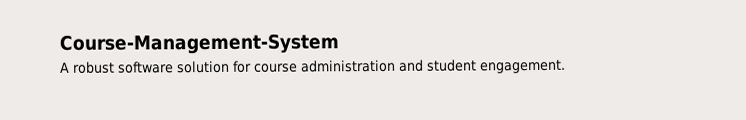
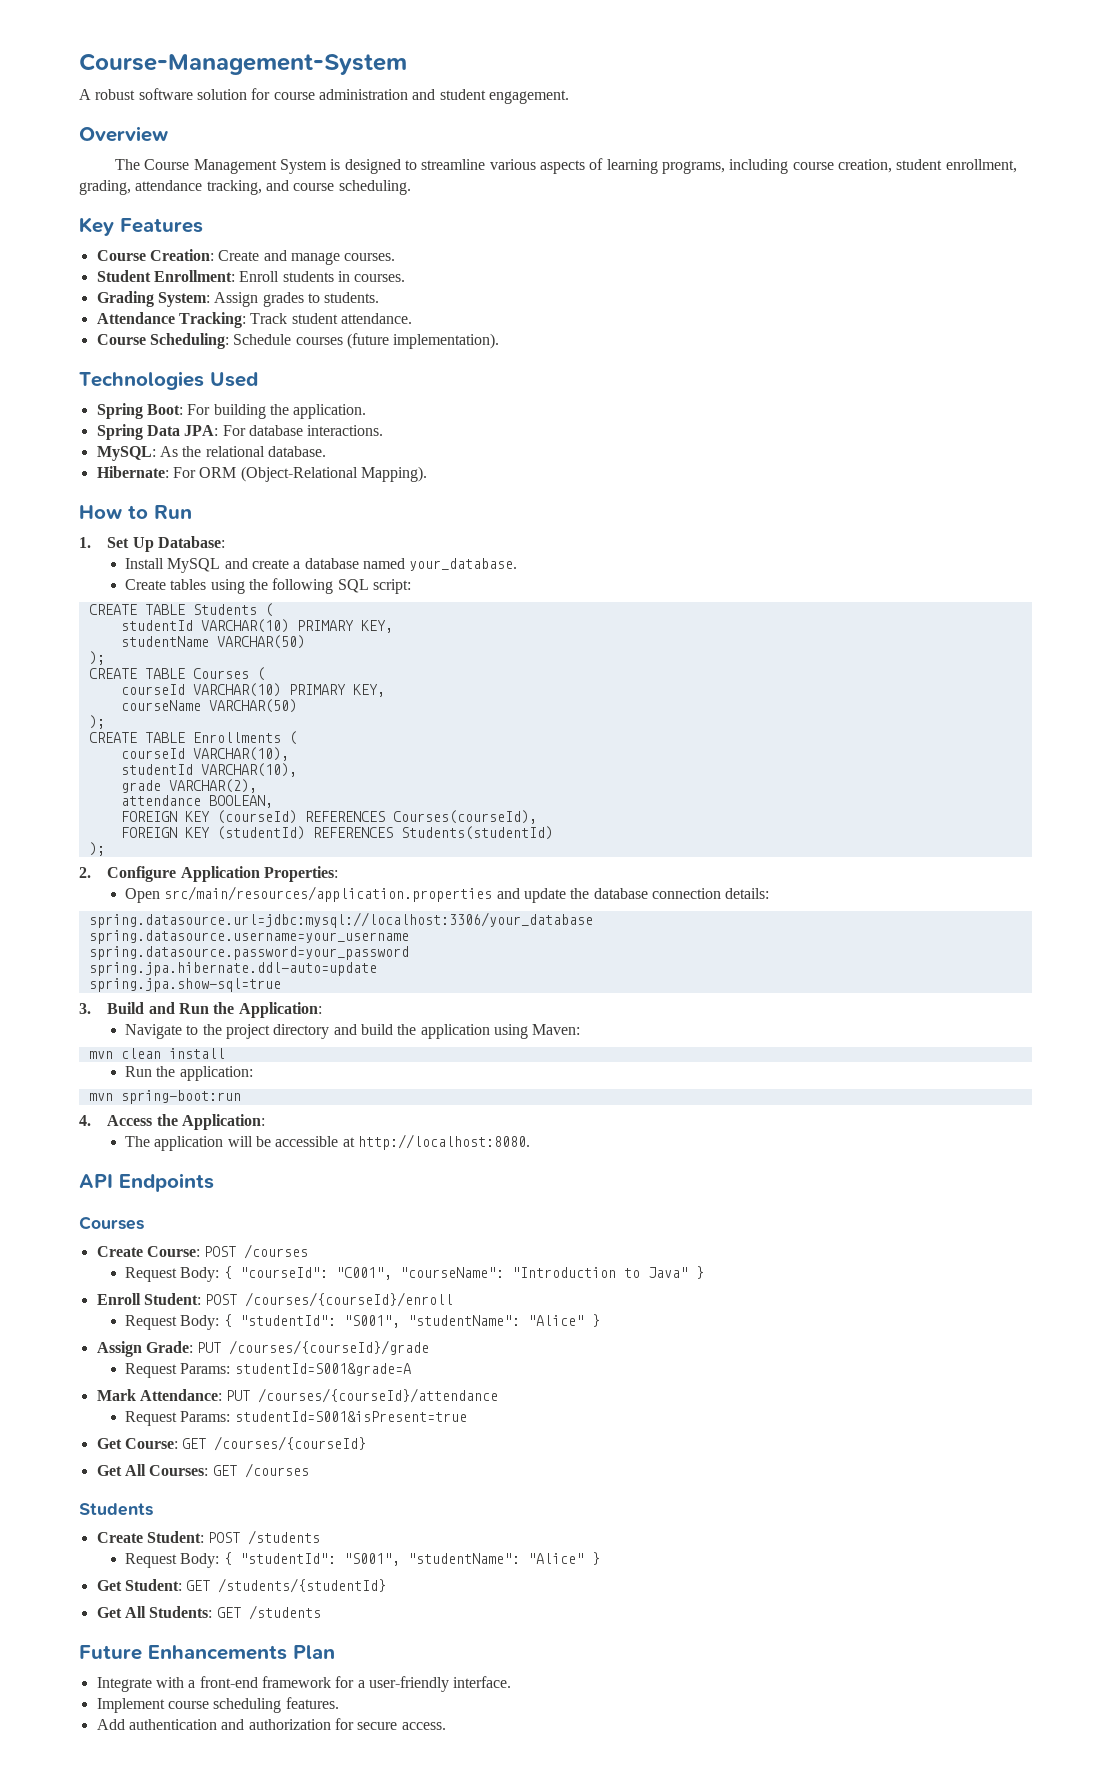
+ Overview
+ The Course Management System is designed to streamline various aspects of learning programs, including course creation, student enrollment, grading, attendance tracking, and course scheduling.
+ Key Features
+ Course Creation: Create and manage courses.
+ Student Enrollment: Enroll students in courses.
+ Grading System: Assign grades to students.
+ Attendance Tracking: Track student attendance.
+ Course Scheduling: Schedule courses (future implementation).
+ Technologies Used
+ Spring Boot: For building the application.
+ Spring Data JPA: For database interactions.
+ MySQL: As the relational database.
+ Hibernate: For ORM (Object-Relational Mapping).
+ How to Run
+ 1. Set Up Database:
+ Install MySQL and create a database named your_database.
+ Create tables using the following SQL script:
+ CREATE TABLE Students (
+ studentId VARCHAR(10) PRIMARY KEY,
+ studentName VARCHAR(50)
+ );
+ CREATE TABLE Courses (
+ courseId VARCHAR(10) PRIMARY KEY,
+ courseName VARCHAR(50)
+ );
+ CREATE TABLE Enrollments (
+ courseId VARCHAR(10),
+ studentId VARCHAR(10),
+ grade VARCHAR(2),
+ attendance BOOLEAN,
+ FOREIGN KEY (courseId) REFERENCES Courses(courseId),
+ FOREIGN KEY (studentId) REFERENCES Students(studentId)
+ );
+ 2. Configure Application Properties:
+ Open src/main/resources/application.properties and update the database connection details:
+ spring.datasource.url=jdbc:mysql://localhost:3306/your_database
+ spring.datasource.username=your_username
+ spring.datasource.password=your_password
+ spring.jpa.hibernate.ddl-auto=update
+ spring.jpa.show-sql=true
+ 3. Build and Run the Application:
+ Navigate to the project directory and build the application using Maven:
+ mvn clean install
+ Run the application:
+ mvn spring-boot:run
+ 4. Access the Application:
+ The application will be accessible at http://localhost:8080.
+ API Endpoints
+ Courses
+ Create Course: POST /courses
+ Request Body: { "courseId": "C001", "courseName": "Introduction to Java" }
+ Enroll Student: POST /courses/{courseId}/enroll
+ Request Body: { "studentId": "S001", "studentName": "Alice" }
+ Assign Grade: PUT /courses/{courseId}/grade
+ Request Params: studentId=S001&grade=A
+ Mark Attendance: PUT /courses/{courseId}/attendance
+ Request Params: studentId=S001&isPresent=true
+ Get Course: GET /courses/{courseId}
+ Get All Courses: GET /courses
+ Students
+ Create Student: POST /students
+ Request Body: { "studentId": "S001", "studentName": "Alice" }
+ Get Student: GET /students/{studentId}
+ Get All Students: GET /students
+ Future Enhancements Plan
+ Integrate with a front-end framework for a user-friendly interface.
+ Implement course scheduling features.
+ Add authentication and authorization for secure access.

